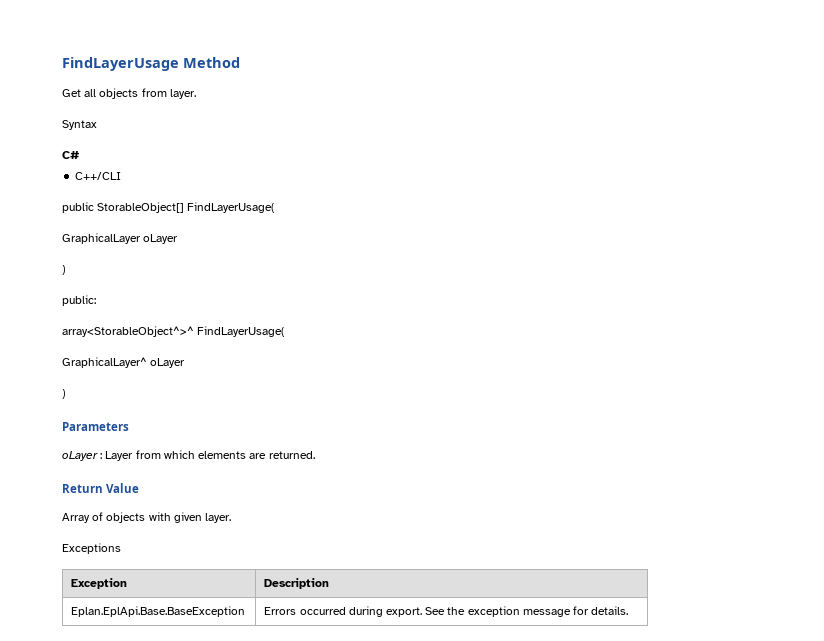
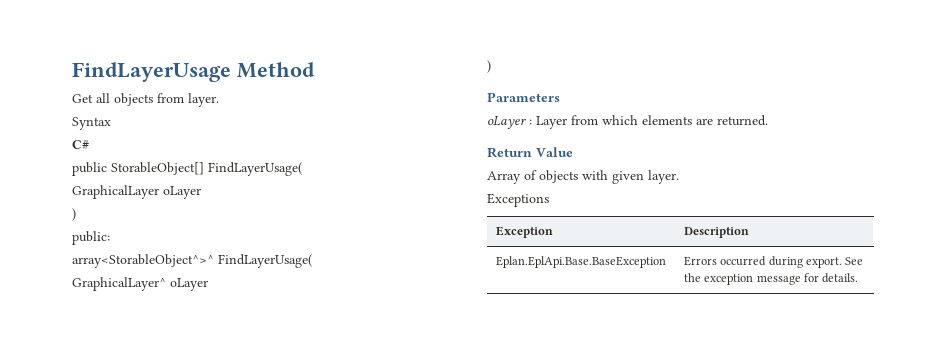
- C++/CLI

